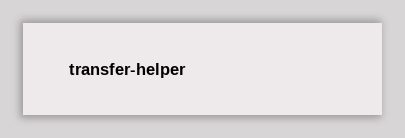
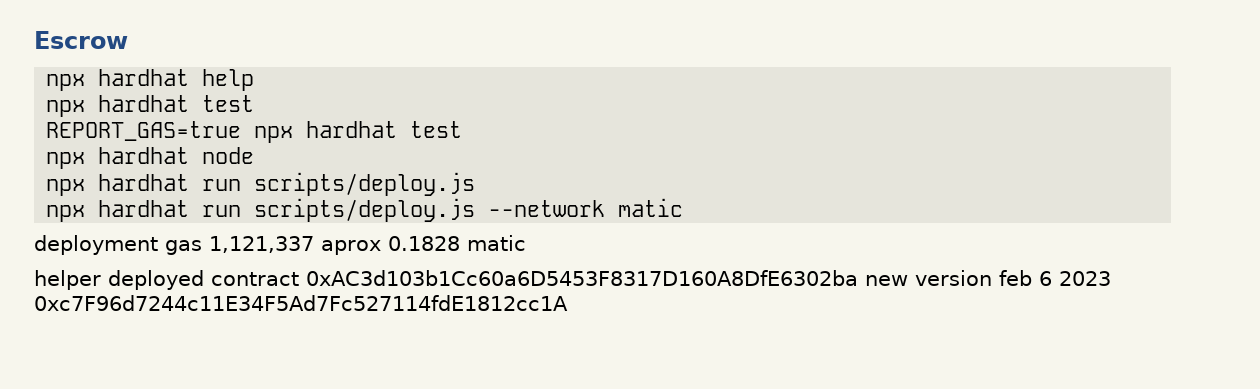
- transfer-helper
+ Escrow
+ npx hardhat help
+ npx hardhat test
+ REPORT_GAS=true npx hardhat test
+ npx hardhat node
+ npx hardhat run scripts/deploy.js
+ npx hardhat run scripts/deploy.js --network matic
+ deployment gas 1,121,337 aprox 0.1828 matic
+ helper deployed contract 0xAC3d103b1Cc60a6D5453F8317D160A8DfE6302ba new version feb 6 2023 0xc7F96d7244c11E34F5Ad7Fc527114fdE1812cc1A

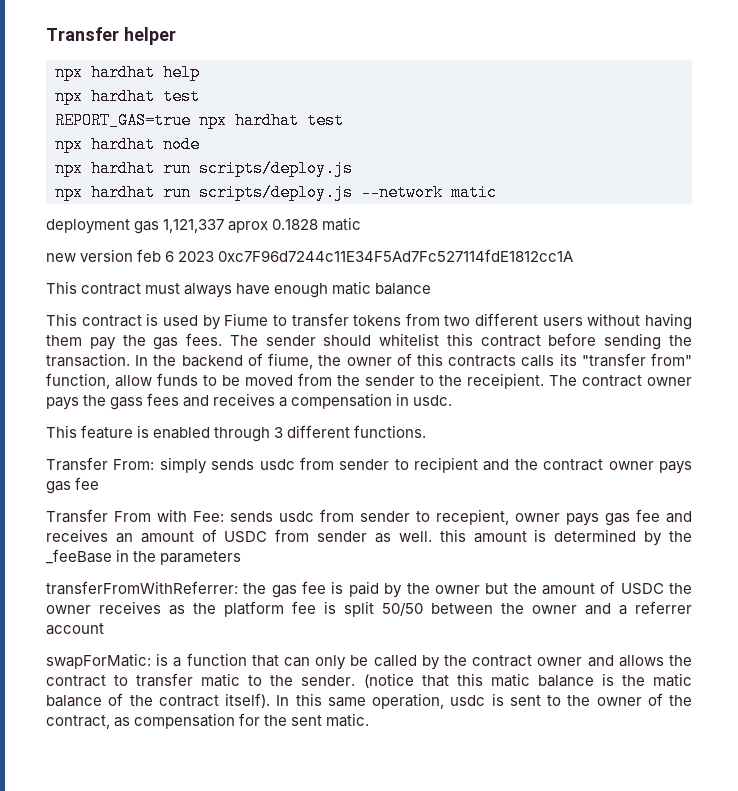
- Escrow
+ Transfer helper
- helper deployed contract 0xAC3d103b1Cc60a6D5453F8317D160A8DfE6302ba new version feb 6 2023 0xc7F96d7244c11E34F5Ad7Fc527114fdE1812cc1A
+ new version feb 6 2023 0xc7F96d7244c11E34F5Ad7Fc527114fdE1812cc1A
+ This contract must always have enough matic balance
+ This contract is used by Fiume to transfer tokens from two different users without having them pay the gas fees. The sender should whitelist this contract before sending the transaction. In the backend of fiume, the owner of this contracts calls its "transfer from" function, allow funds to be moved from the sender to the receipient. The contract owner pays the gass fees and receives a compensation in usdc.
+ This feature is enabled through 3 different functions.
+ Transfer From: simply sends usdc from sender to recipient and the contract owner pays gas fee
+ Transfer From with Fee: sends usdc from sender to recepient, owner pays gas fee and receives an amount of USDC from sender as well. this amount is determined by the _feeBase in the parameters
+ transferFromWithReferrer: the gas fee is paid by the owner but the amount of USDC the owner receives as the platform fee is split 50/50 between the owner and a referrer account
+ swapForMatic: is a function that can only be called by the contract owner and allows the contract to transfer matic to the sender. (notice that this matic balance is the matic balance of the contract itself). In this same operation, usdc is sent to the owner of the contract, as compensation for the sent matic.

